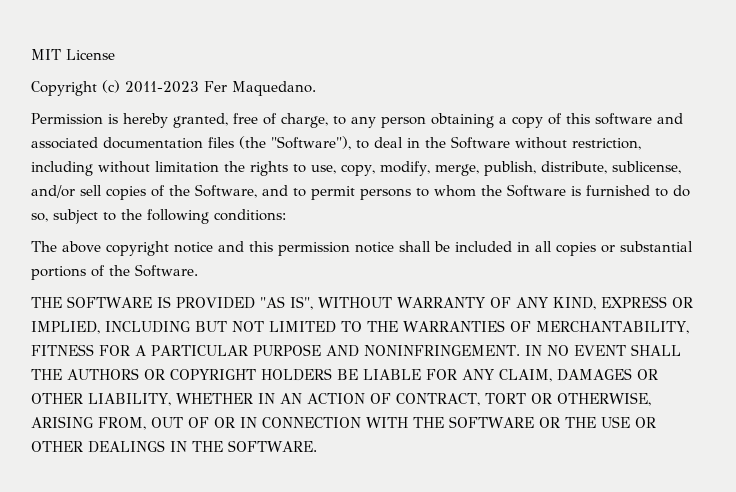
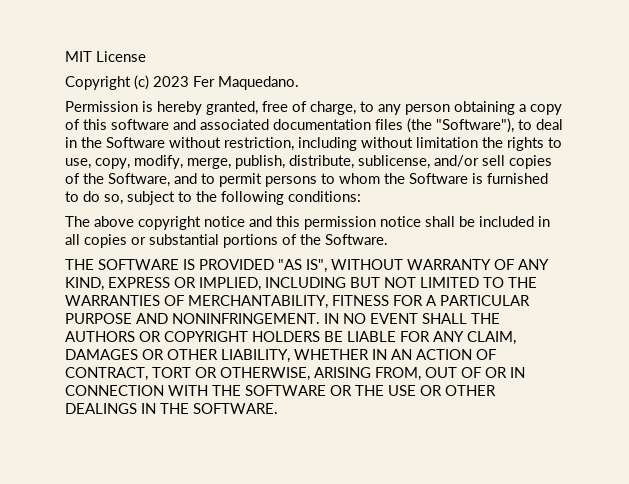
- Copyright (c) 2011-2023 Fer Maquedano.
+ Copyright (c) 2023 Fer Maquedano.

